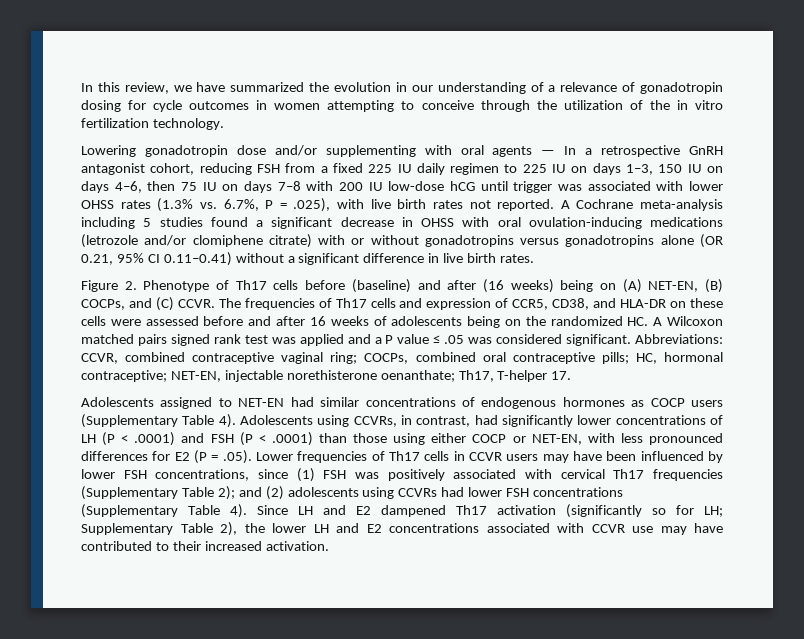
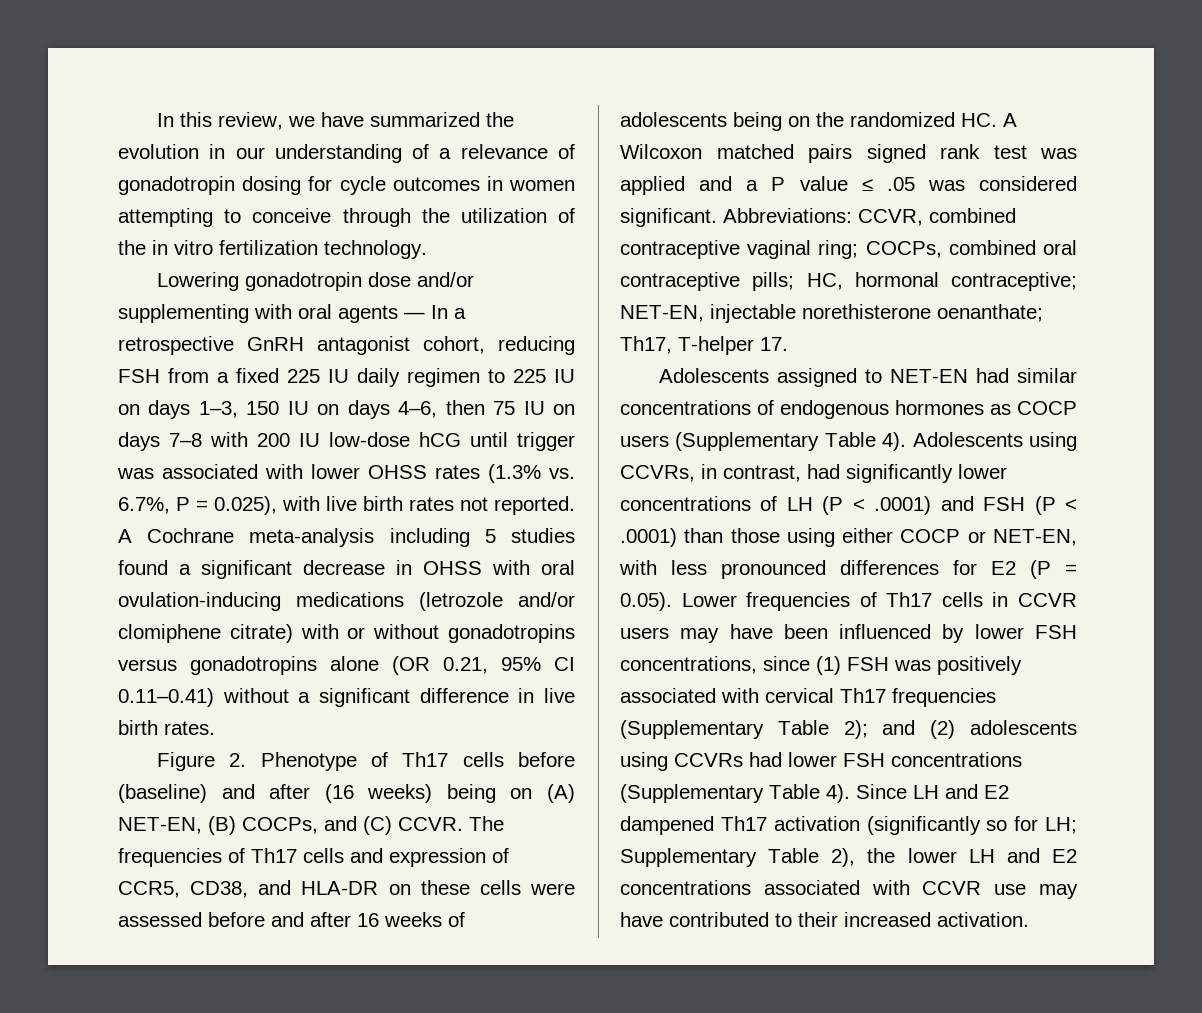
- Lowering gonadotropin dose and/or supplementing with oral agents — In a retrospective GnRH antagonist cohort, reducing FSH from a fixed 225 IU daily regimen to 225 IU on days 1–3, 150 IU on days 4–6, then 75 IU on days 7–8 with 200 IU low-dose hCG until trigger was associated with lower OHSS rates (1.3% vs. 6.7%, P = .025), with live birth rates not reported.
+ Lowering gonadotropin dose and/or supplementing with oral agents — In a retrospective GnRH antagonist cohort, reducing FSH from a fixed 225 IU daily regimen to 225 IU on days 1–3, 150 IU on days 4–6, then 75 IU on days 7–8 with 200 IU low-dose hCG until trigger was associated with lower OHSS rates (1.3% vs. 6.7%, P = 0.025), with live birth rates not reported.
- Adolescents using CCVRs, in contrast, had significantly lower concentrations of LH (P < .0001) and FSH (P < .0001) than those using either COCP or NET-EN, with less pronounced differences for E2 (P = .05). Lower frequencies of Th17 cells in CCVR users may have been influenced by lower FSH concentrations, since (1) FSH was positively associated with cervical Th17 frequencies (Supplementary Table 2);
+ Adolescents using CCVRs, in contrast, had significantly lower concentrations of LH (P < .0001) and FSH (P < .0001) than those using either COCP or NET-EN, with less pronounced differences for E2 (P = 0.05). Lower frequencies of Th17 cells in CCVR users may have been influenced by lower FSH concentrations, since (1) FSH was positively associated with cervical Th17 frequencies (Supplementary Table 2);

